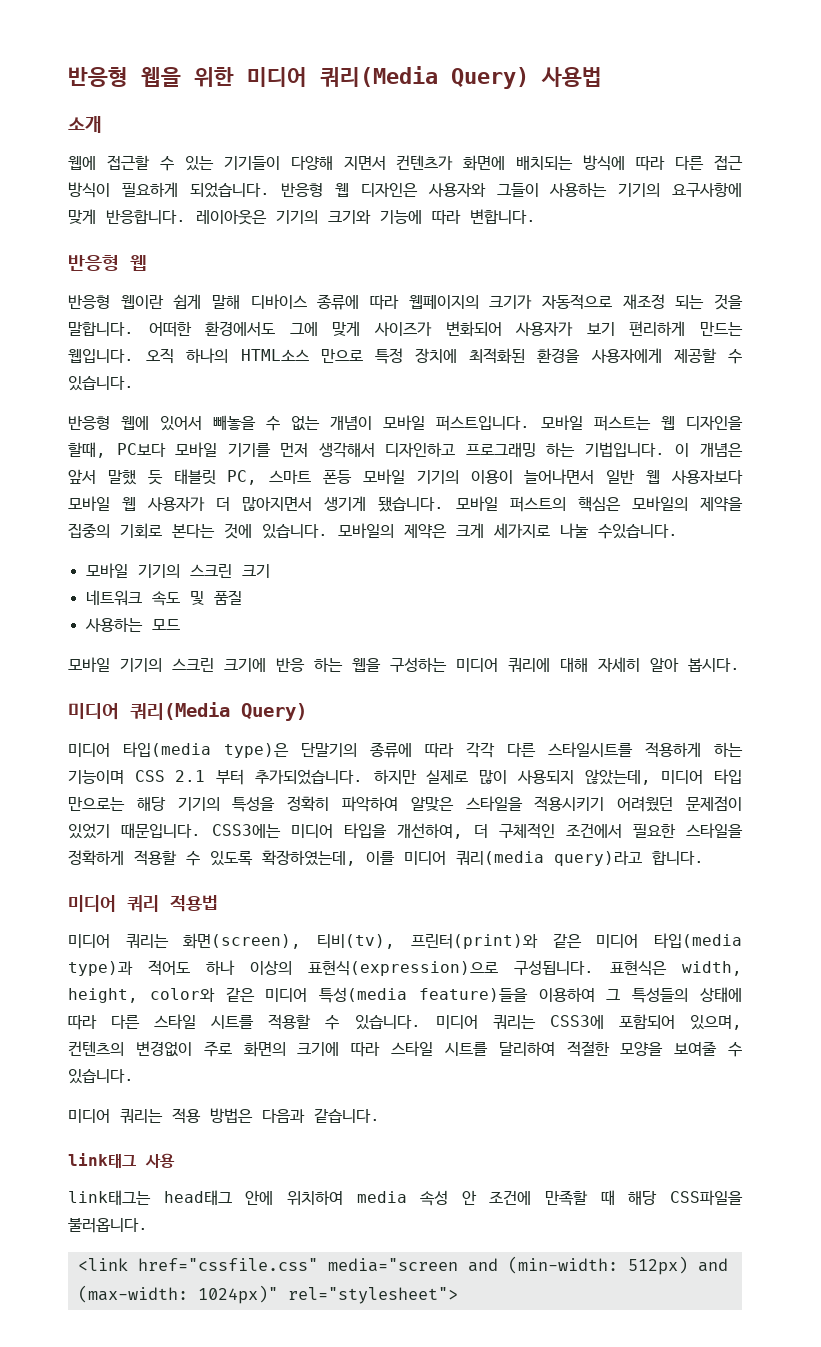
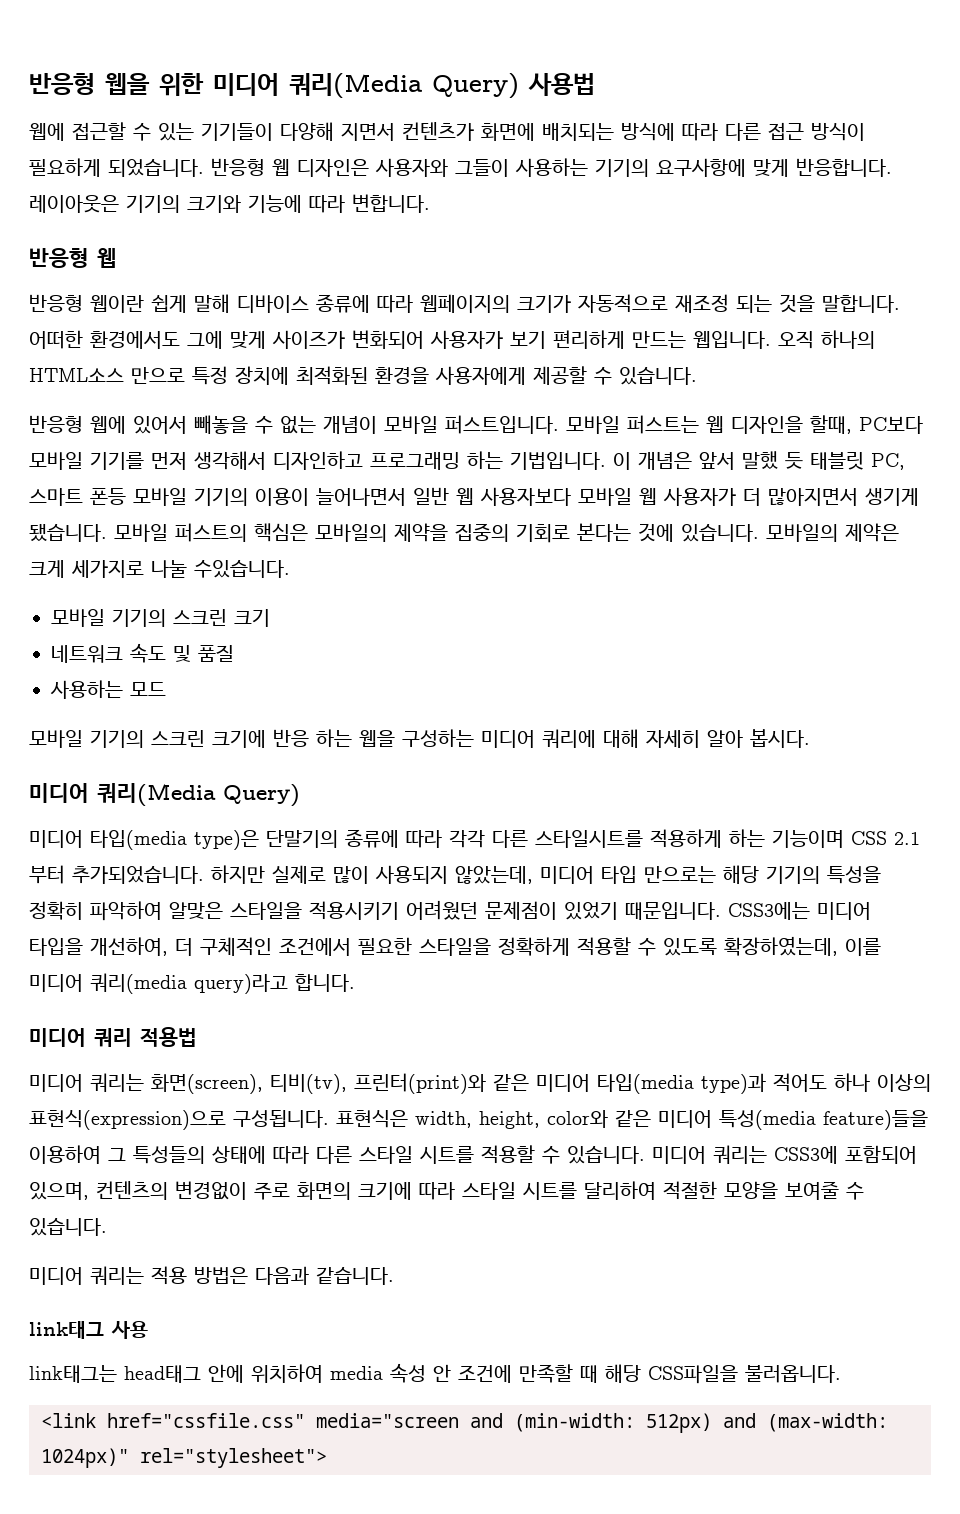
- 소개

